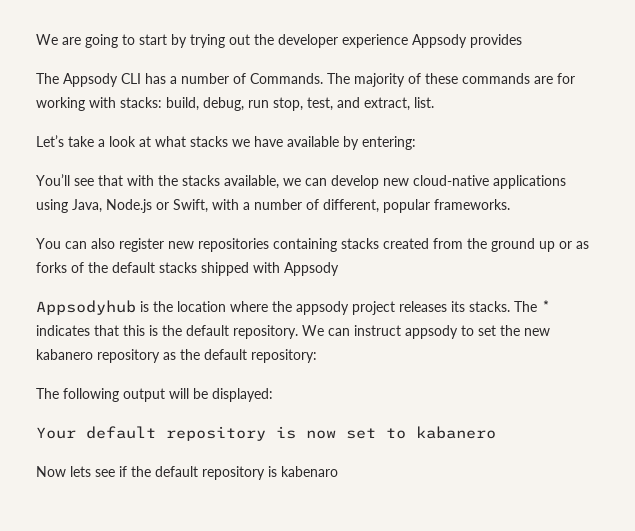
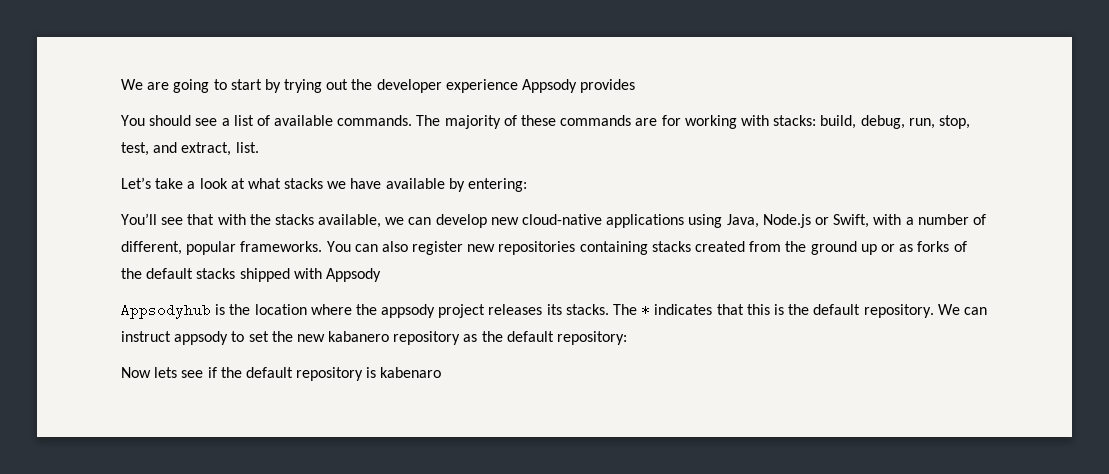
- The Appsody CLI has a number of Commands.
+ You should see a list of available commands.
- The majority of these commands are for working with stacks: build, debug, run stop, test, and extract, list.
+ The majority of these commands are for working with stacks: build, debug, run, stop, test, and extract, list.
- You’ll see that with the stacks available, we can develop new cloud-native applications using Java, Node.js or Swift, with a number of different, popular frameworks.
- You can also register new repositories containing stacks created from the ground up or as forks of the default stacks shipped with Appsody
+ You’ll see that with the stacks available, we can develop new cloud-native applications using Java, Node.js or Swift, with a number of different, popular frameworks. You can also register new repositories containing stacks created from the ground up or as forks of the default stacks shipped with Appsody
- The following output will be displayed:
- Your default repository is now set to kabanero

